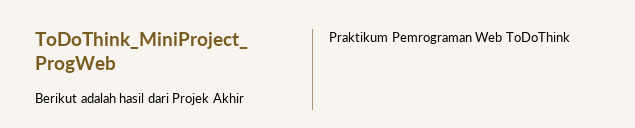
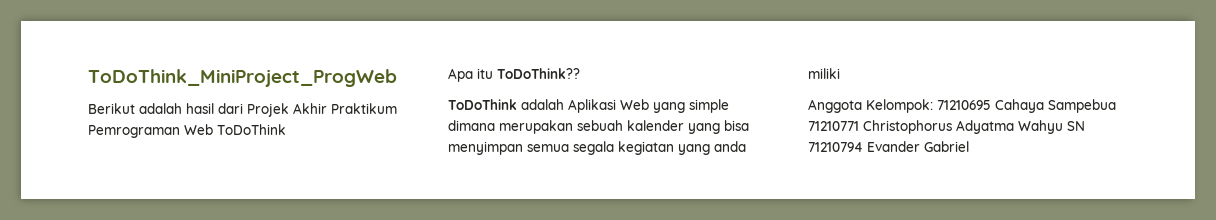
+ Apa itu ToDoThink??
+ ToDoThink adalah Aplikasi Web yang simple dimana merupakan sebuah kalender yang bisa menyimpan semua segala kegiatan yang anda miliki
+ Anggota Kelompok: 71210695 Cahaya Sampebua 71210771 Christophorus Adyatma Wahyu SN 71210794 Evander Gabriel

